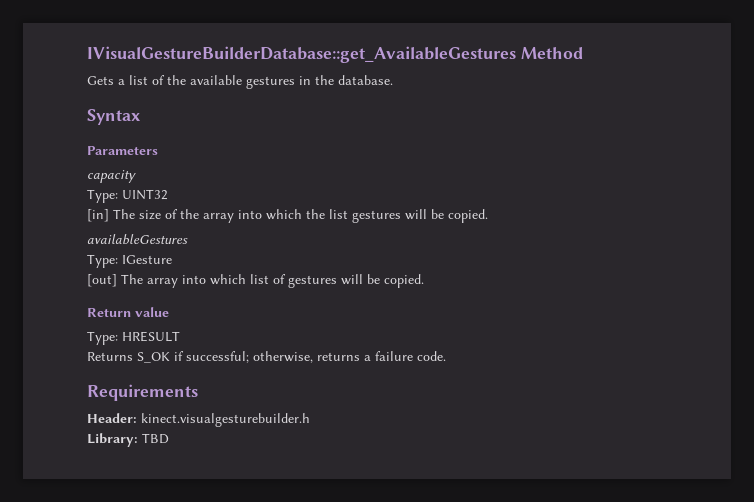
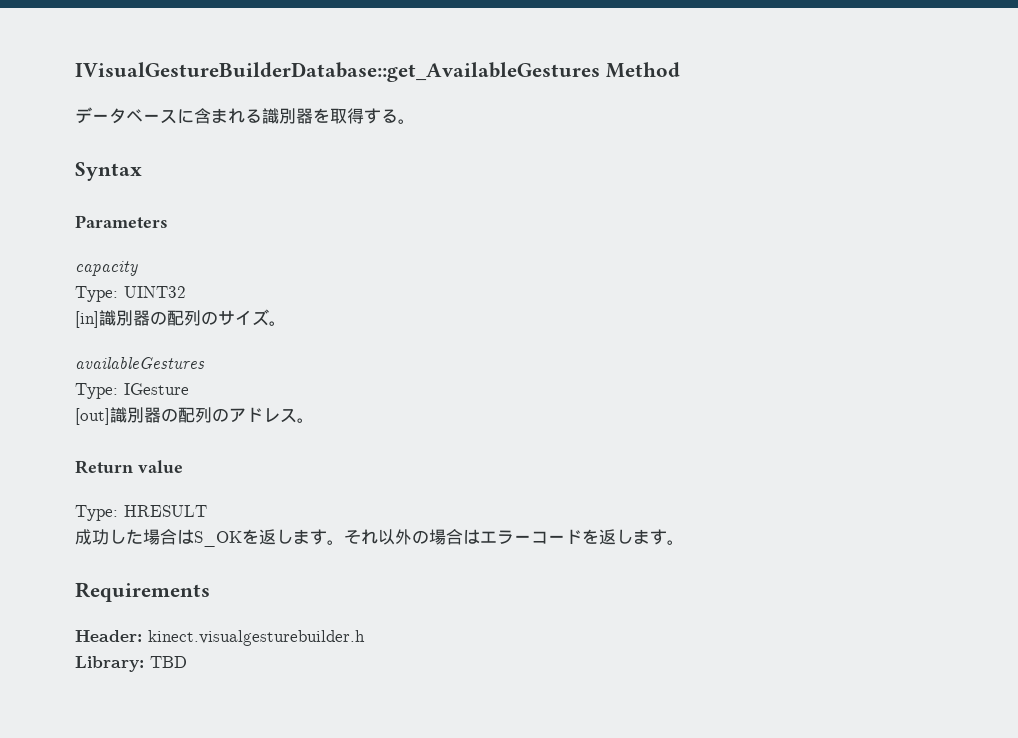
- Gets a list of the available gestures in the database.
+ データベースに含まれる識別器を取得する。
- [in] The size of the array into which the list gestures will be copied.
+ [in]識別器の配列のサイズ。
  availableGestures
  Type: IGesture
- [out] The array into which list of gestures will be copied.
+ [out]識別器の配列のアドレス。
  Return value
  Type: HRESULT
- Returns S_OK if successful; otherwise, returns a failure code.
+ 成功した場合はS_OKを返します。それ以外の場合はエラーコードを返します。

